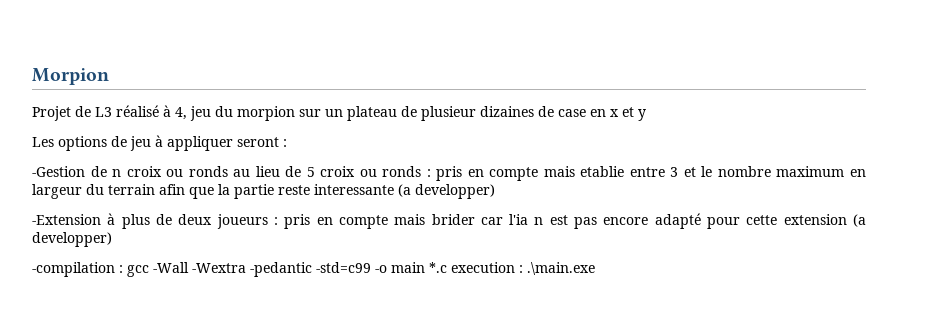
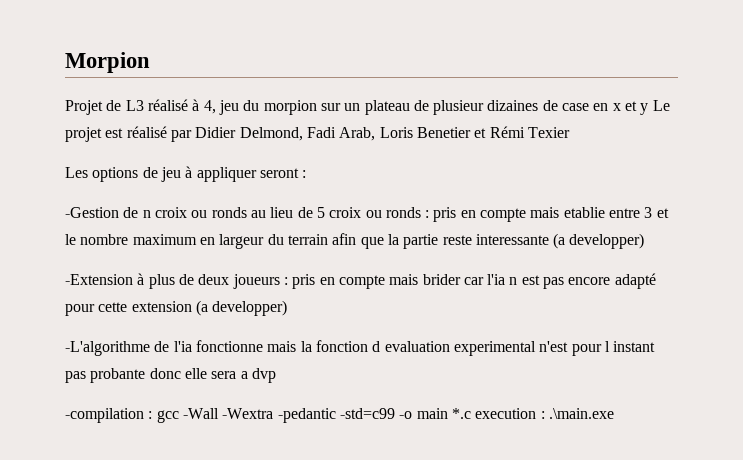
- Projet de L3 réalisé à 4, jeu du morpion sur un plateau de plusieur dizaines de case en x et y
+ Projet de L3 réalisé à 4, jeu du morpion sur un plateau de plusieur dizaines de case en x et y Le projet est réalisé par Didier Delmond, Fadi Arab, Loris Benetier et Rémi Texier
+ -L'algorithme de l'ia fonctionne mais la fonction d evaluation experimental n'est pour l instant pas probante donc elle sera a dvp

